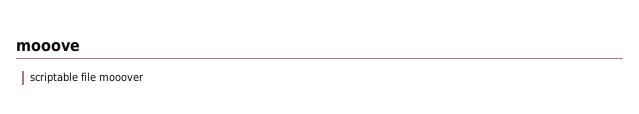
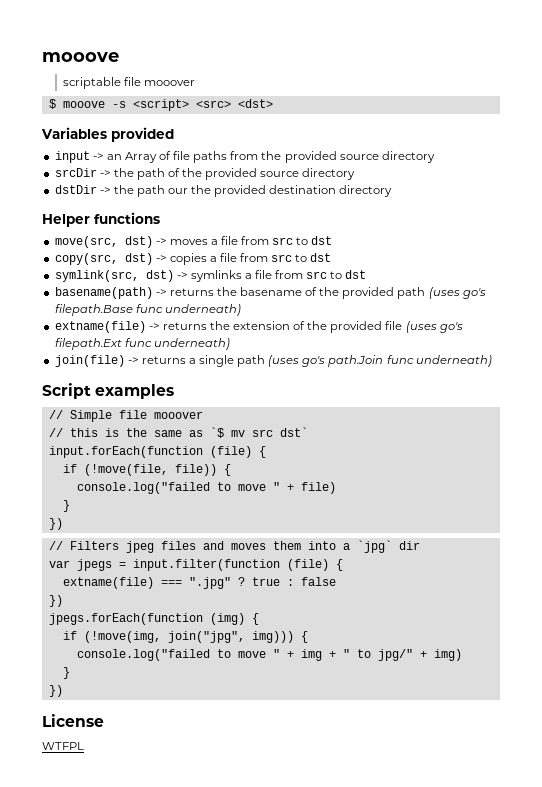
+ $ mooove -s <script> <src> <dst>
+ Variables provided
+ input -> an Array of file paths from the provided source directory
+ srcDir -> the path of the provided source directory
+ dstDir -> the path our the provided destination directory
+ Helper functions
+ move(src, dst) -> moves a file from src to dst
+ copy(src, dst) -> copies a file from src to dst
+ symlink(src, dst) -> symlinks a file from src to dst
+ basename(path) -> returns the basename of the provided path (uses go's filepath.Base func underneath)
+ extname(file) -> returns the extension of the provided file (uses go's filepath.Ext func underneath)
+ join(file) -> returns a single path (uses go's path.Join func underneath)
+ Script examples
+ // Simple file mooover
+ // this is the same as `$ mv src dst`
+ input.forEach(function (file) {
+ if (!move(file, file)) {
+ console.log("failed to move " + file)
+ }
+ })
+ // Filters jpeg files and moves them into a `jpg` dir
+ var jpegs = input.filter(function (file) {
+ extname(file) === ".jpg" ? true : false
+ })
+ jpegs.forEach(function (img) {
+ if (!move(img, join("jpg", img))) {
+ console.log("failed to move " + img + " to jpg/" + img)
+ }
+ })
+ License
+ WTFPL

